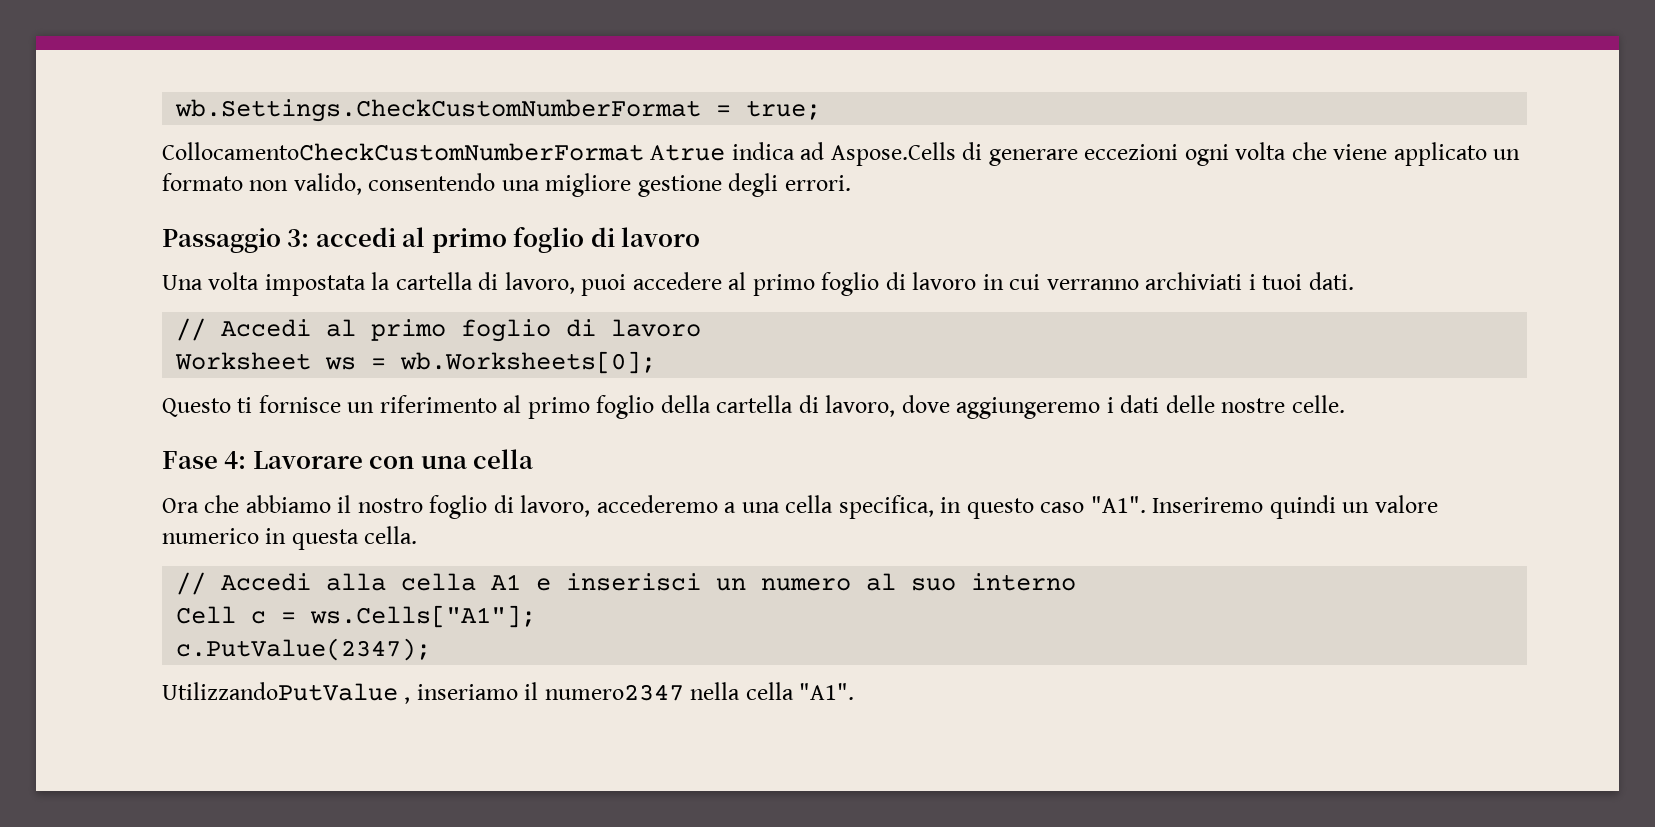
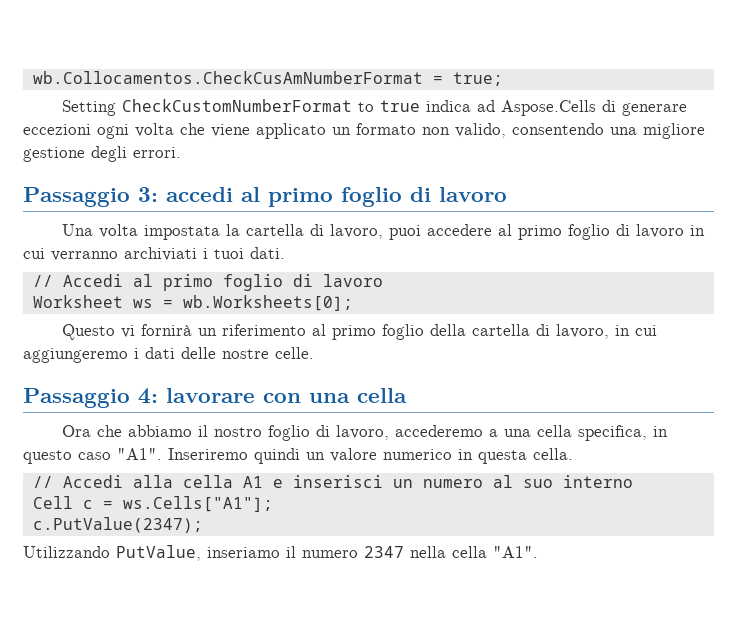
- wb.Settings.CheckCustomNumberFormat = true;
+ wb.Collocamentos.CheckCusAmNumberFormat = true;
- CollocamentoCheckCustomNumberFormat Atrue indica ad Aspose.Cells di generare eccezioni ogni volta che viene applicato un formato non valido, consentendo una migliore gestione degli errori.
+ Setting CheckCustomNumberFormat to true indica ad Aspose.Cells di generare eccezioni ogni volta che viene applicato un formato non valido, consentendo una migliore gestione degli errori.
- Questo ti fornisce un riferimento al primo foglio della cartella di lavoro, dove aggiungeremo i dati delle nostre celle.
+ Questo vi fornirà un riferimento al primo foglio della cartella di lavoro, in cui aggiungeremo i dati delle nostre celle.
- Fase 4: Lavorare con una cella
+ Passaggio 4: lavorare con una cella
- UtilizzandoPutValue , inseriamo il numero2347 nella cella "A1".
+ Utilizzando PutValue, inseriamo il numero 2347 nella cella "A1".

